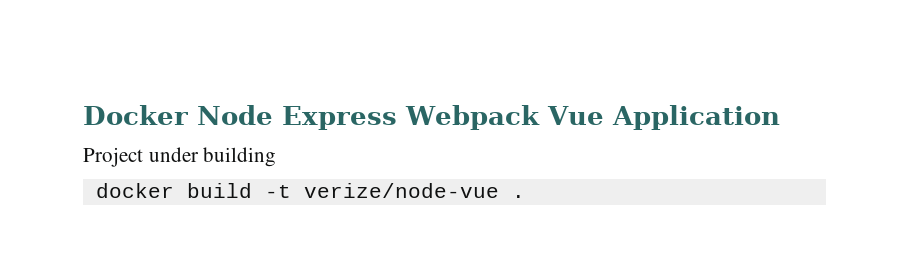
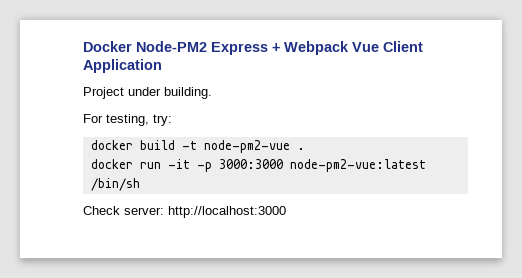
- Docker Node Express Webpack Vue Application
+ Docker Node-PM2 Express + Webpack Vue Client Application
- Project under building
+ Project under building.
+ For testing, try:
- docker build -t verize/node-vue .
+ docker build -t node-pm2-vue .
+ docker run -it -p 3000:3000 node-pm2-vue:latest /bin/sh
+ Check server: http://localhost:3000

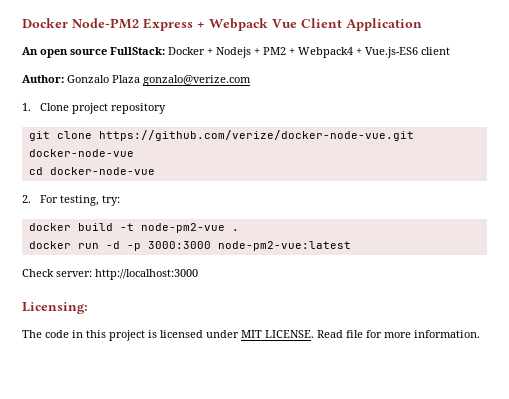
- Project under building.
- For testing, try:
+ An open source FullStack: Docker + Nodejs + PM2 + Webpack4 + Vue.js-ES6 client
+ Author: Gonzalo Plaza gonzalo@verize.com
+ 1. Clone project repository
+ git clone https://github.com/verize/docker-node-vue.git docker-node-vue
+ cd docker-node-vue
+ 2. For testing, try:
- docker run -it -p 3000:3000 node-pm2-vue:latest /bin/sh
+ docker run -d -p 3000:3000 node-pm2-vue:latest
+ Licensing:
+ The code in this project is licensed under MIT LICENSE. Read file for more information.

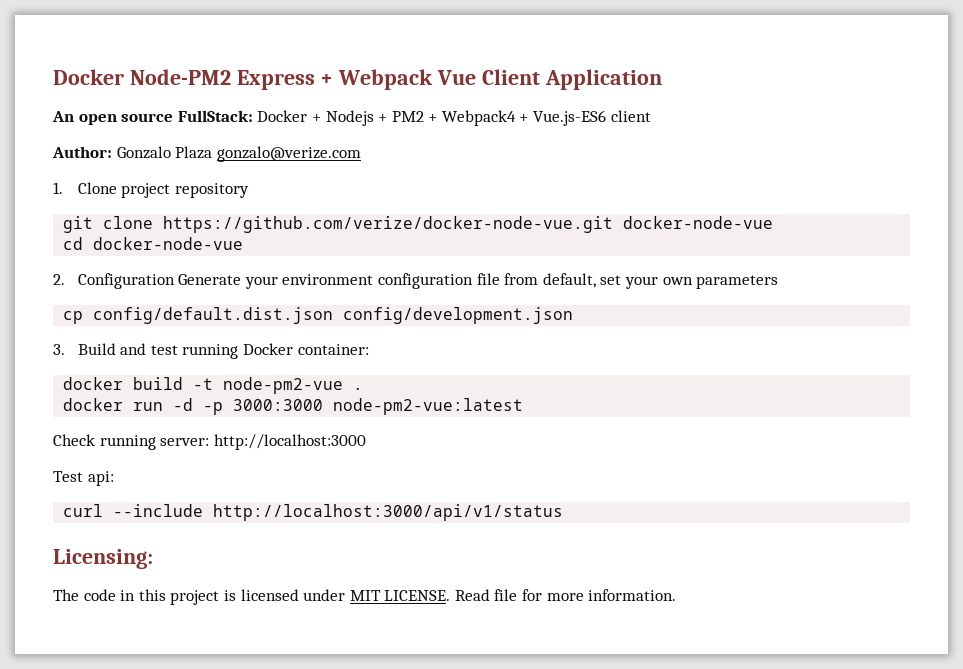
- 2. For testing, try:
+ 2. Configuration Generate your environment configuration file from default, set your own parameters
+ cp config/default.dist.json config/development.json
+ 3. Build and test running Docker container:
- Check server: http://localhost:3000
+ Check running server: http://localhost:3000
+ Test api:
+ curl --include http://localhost:3000/api/v1/status

